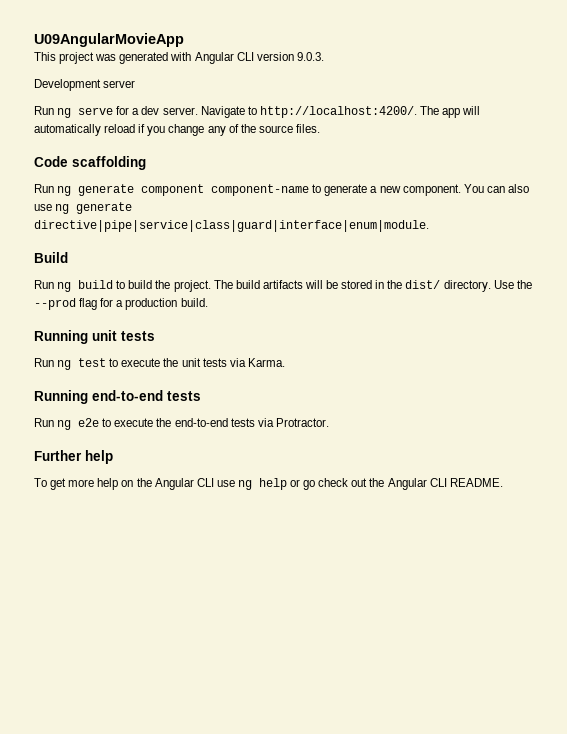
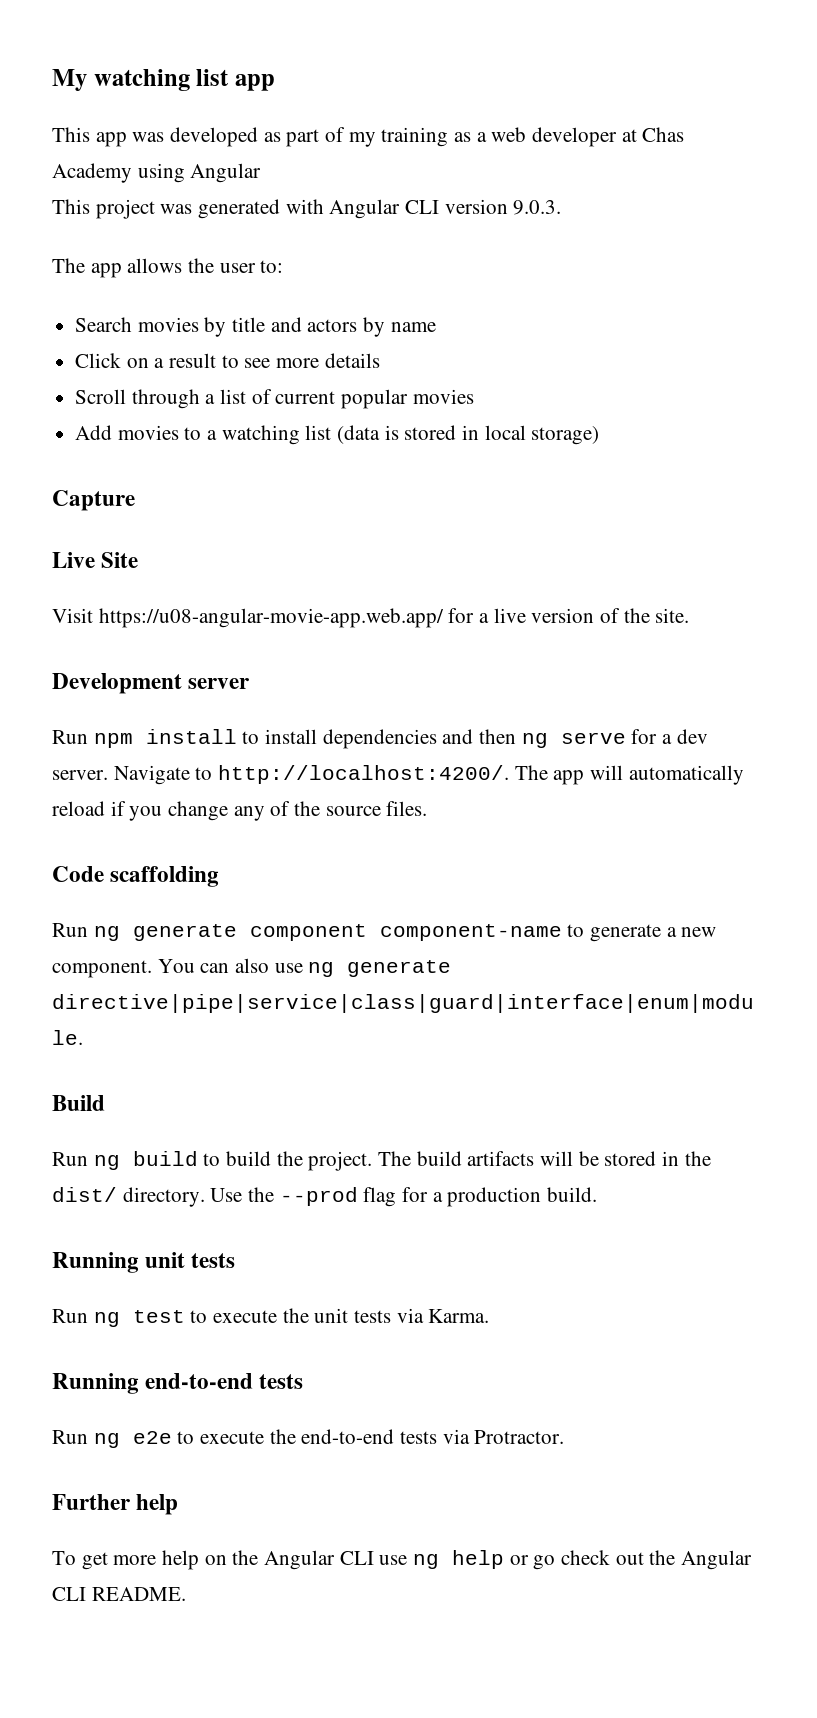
- U09AngularMovieApp
+ My watching list app
+ This app was developed as part of my training as a web developer at Chas Academy using Angular
+ The app allows the user to:
+ Search movies by title and actors by name
+ Click on a result to see more details
+ Scroll through a list of current popular movies
+ Add movies to a watching list (data is stored in local storage)
+ Capture
+ Live Site
+ Visit https://u08-angular-movie-app.web.app/ for a live version of the site.
  Development server
- Run ng serve for a dev server.
+ Run npm install to install dependencies and then ng serve for a dev server.

